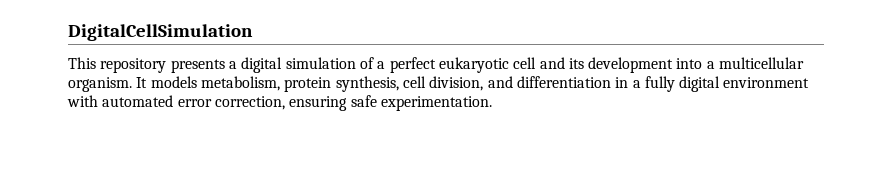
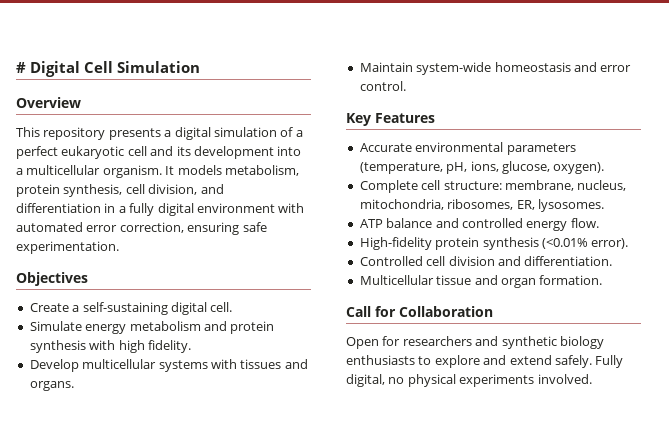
- DigitalCellSimulation
+ # Digital Cell Simulation
+ Overview
+ Objectives
+ Create a self-sustaining digital cell.
+ Simulate energy metabolism and protein synthesis with high fidelity.
+ Develop multicellular systems with tissues and organs.
+ Maintain system-wide homeostasis and error control.
+ Key Features
+ Accurate environmental parameters (temperature, pH, ions, glucose, oxygen).
+ Complete cell structure: membrane, nucleus, mitochondria, ribosomes, ER, lysosomes.
+ ATP balance and controlled energy flow.
+ High-fidelity protein synthesis (<0.01% error).
+ Controlled cell division and differentiation.
+ Multicellular tissue and organ formation.
+ Call for Collaboration
+ Open for researchers and synthetic biology enthusiasts to explore and extend safely. Fully digital, no physical experiments involved.

